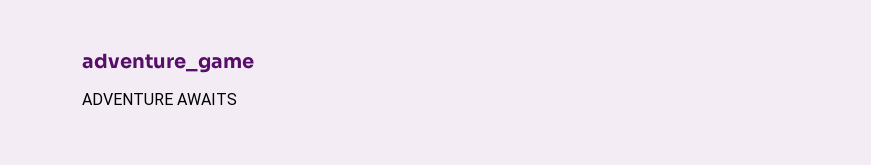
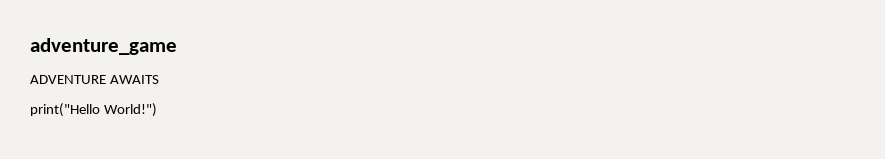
+ print("Hello World!")

